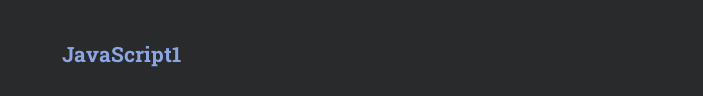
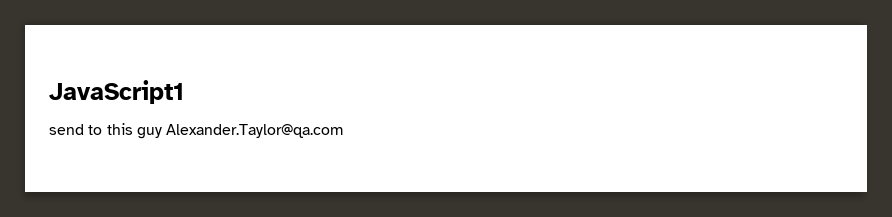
+ send to this guy Alexander.Taylor@qa.com

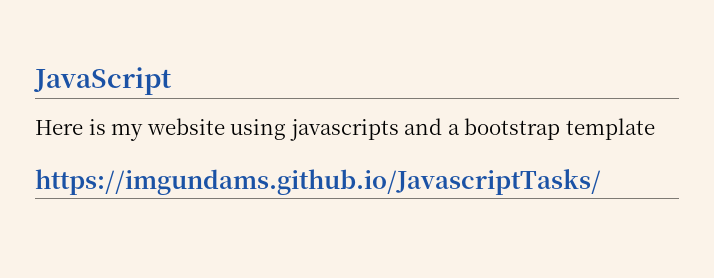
- JavaScript1
- send to this guy Alexander.Taylor@qa.com
+ JavaScript
+ Here is my website using javascripts and a bootstrap template
+ https://imgundams.github.io/JavascriptTasks/

